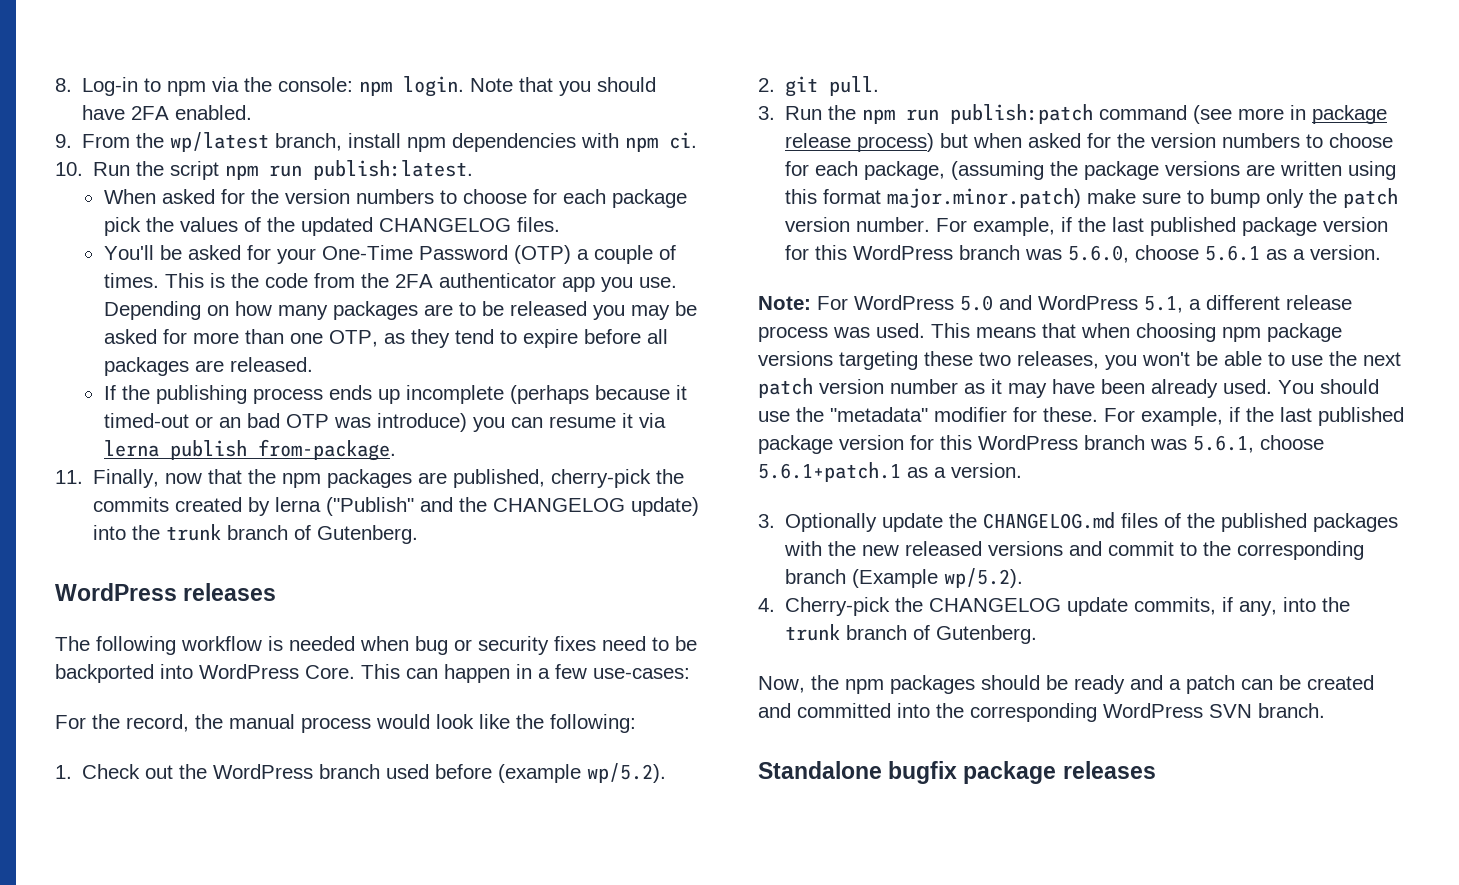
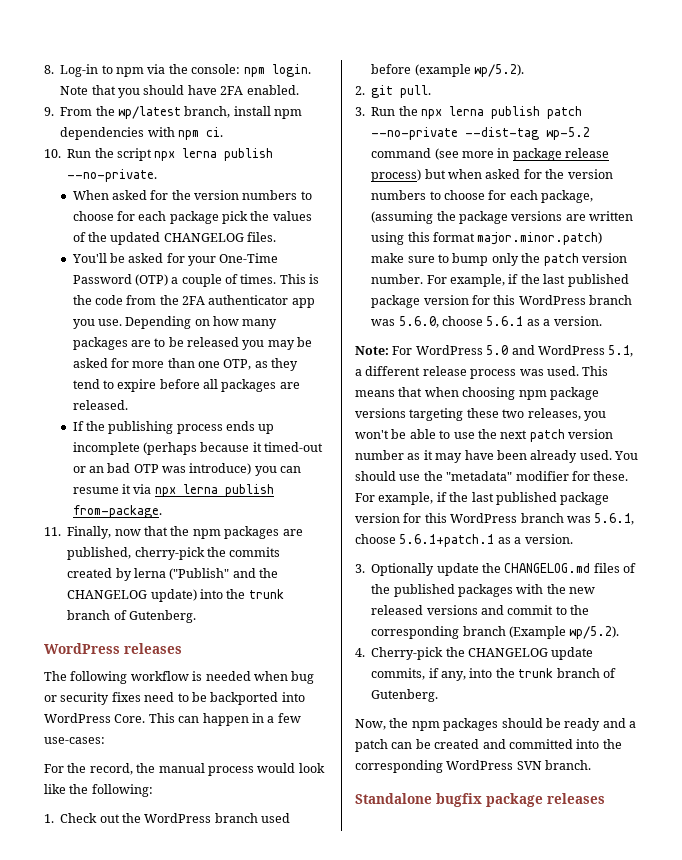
- 10. Run the script npm run publish:latest.
+ 10. Run the script npx lerna publish --no-private.
- If the publishing process ends up incomplete (perhaps because it timed-out or an bad OTP was introduce) you can resume it via lerna publish from-package.
+ If the publishing process ends up incomplete (perhaps because it timed-out or an bad OTP was introduce) you can resume it via npx lerna publish from-package.
- 3. Run the npm run publish:patch command (see more in package release process) but when asked for the version numbers to choose for each package, (assuming the package versions are written using this format major.minor.patch) make sure to bump only the patch version number.
+ 3. Run the npx lerna publish patch --no-private --dist-tag wp-5.2 command (see more in package release process) but when asked for the version numbers to choose for each package, (assuming the package versions are written using this format major.minor.patch) make sure to bump only the patch version number.

